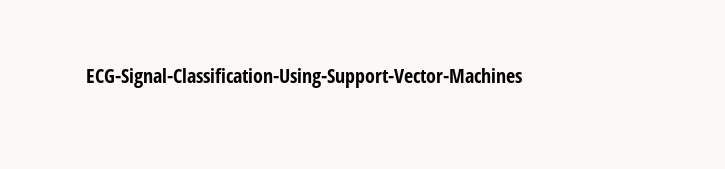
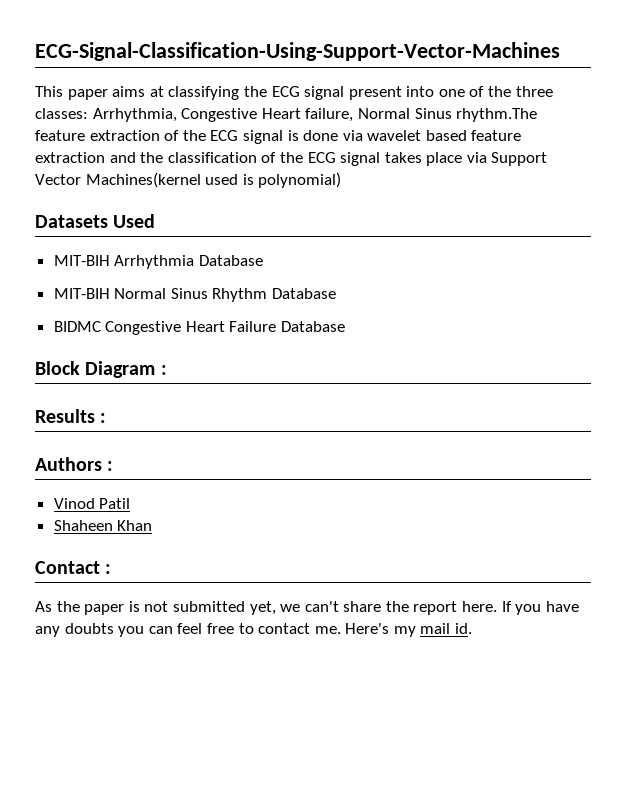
+ This paper aims at classifying the ECG signal present into one of the three classes: Arrhythmia, Congestive Heart failure, Normal Sinus rhythm.The feature extraction of the ECG signal is done via wavelet based feature extraction and the classification of the ECG signal takes place via Support Vector Machines(kernel used is polynomial)
+ Datasets Used
+ MIT-BIH Arrhythmia Database
+ MIT-BIH Normal Sinus Rhythm Database
+ BIDMC Congestive Heart Failure Database
+ Block Diagram :
+ Results :
+ Authors :
+ Vinod Patil
+ Shaheen Khan
+ Contact :
+ As the paper is not submitted yet, we can't share the report here. If you have any doubts you can feel free to contact me. Here's my mail id.

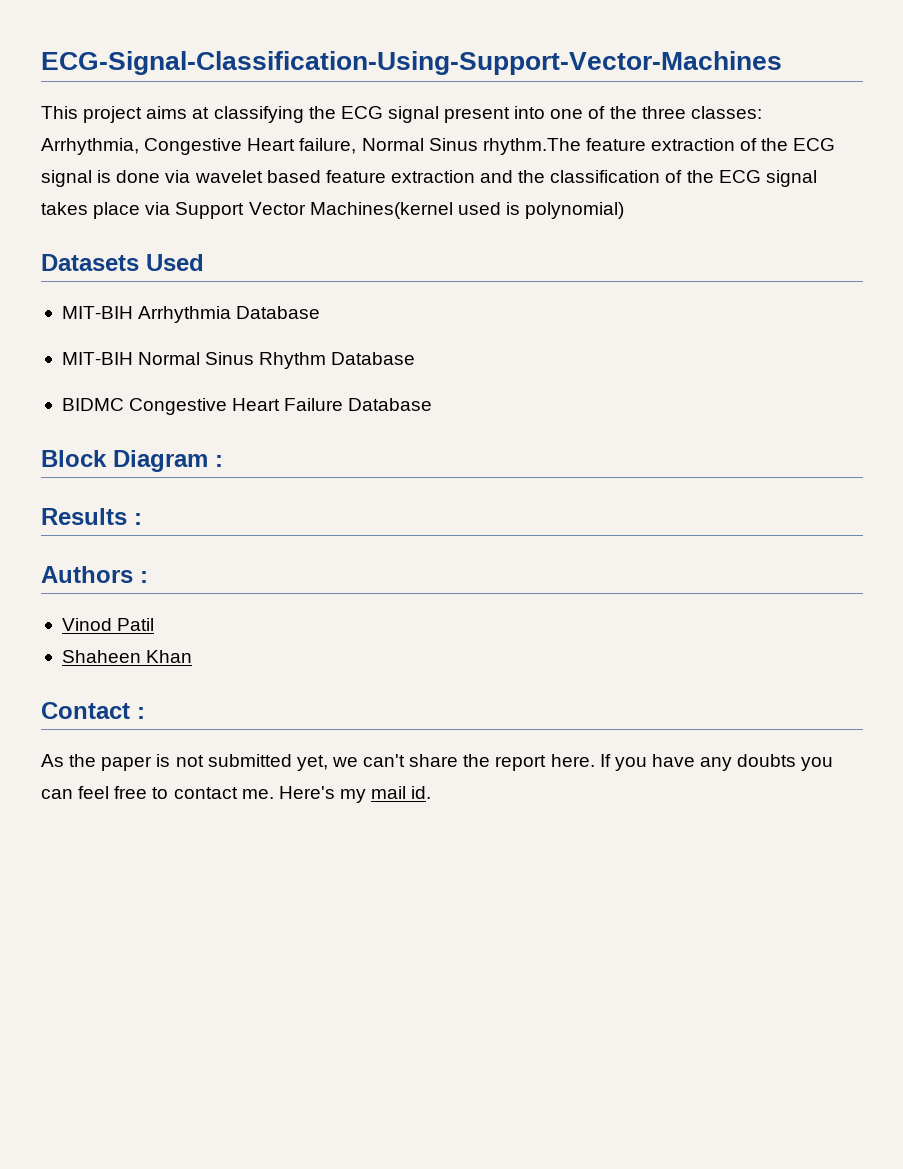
- This paper aims at classifying the ECG signal present into one of the three classes: Arrhythmia, Congestive Heart failure, Normal Sinus rhythm.The feature extraction of the ECG signal is done via wavelet based feature extraction and the classification of the ECG signal takes place via Support Vector Machines(kernel used is polynomial)
+ This project aims at classifying the ECG signal present into one of the three classes: Arrhythmia, Congestive Heart failure, Normal Sinus rhythm.The feature extraction of the ECG signal is done via wavelet based feature extraction and the classification of the ECG signal takes place via Support Vector Machines(kernel used is polynomial)

